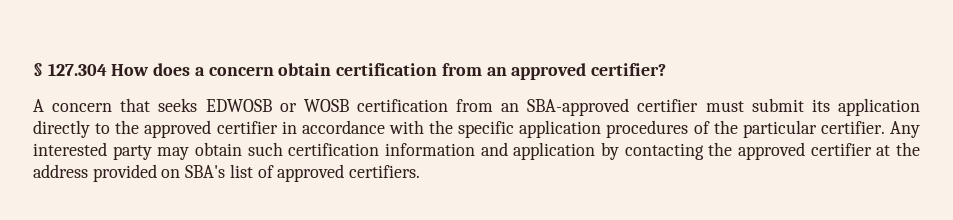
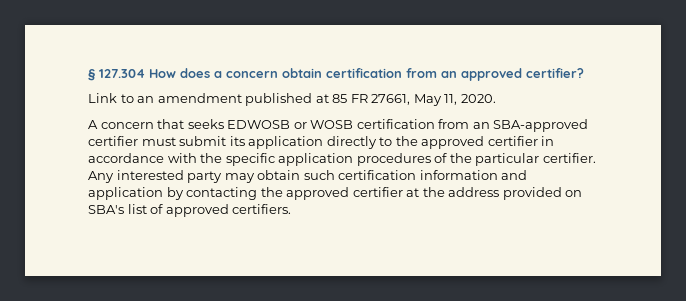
+ Link to an amendment published at 85 FR 27661, May 11, 2020.

